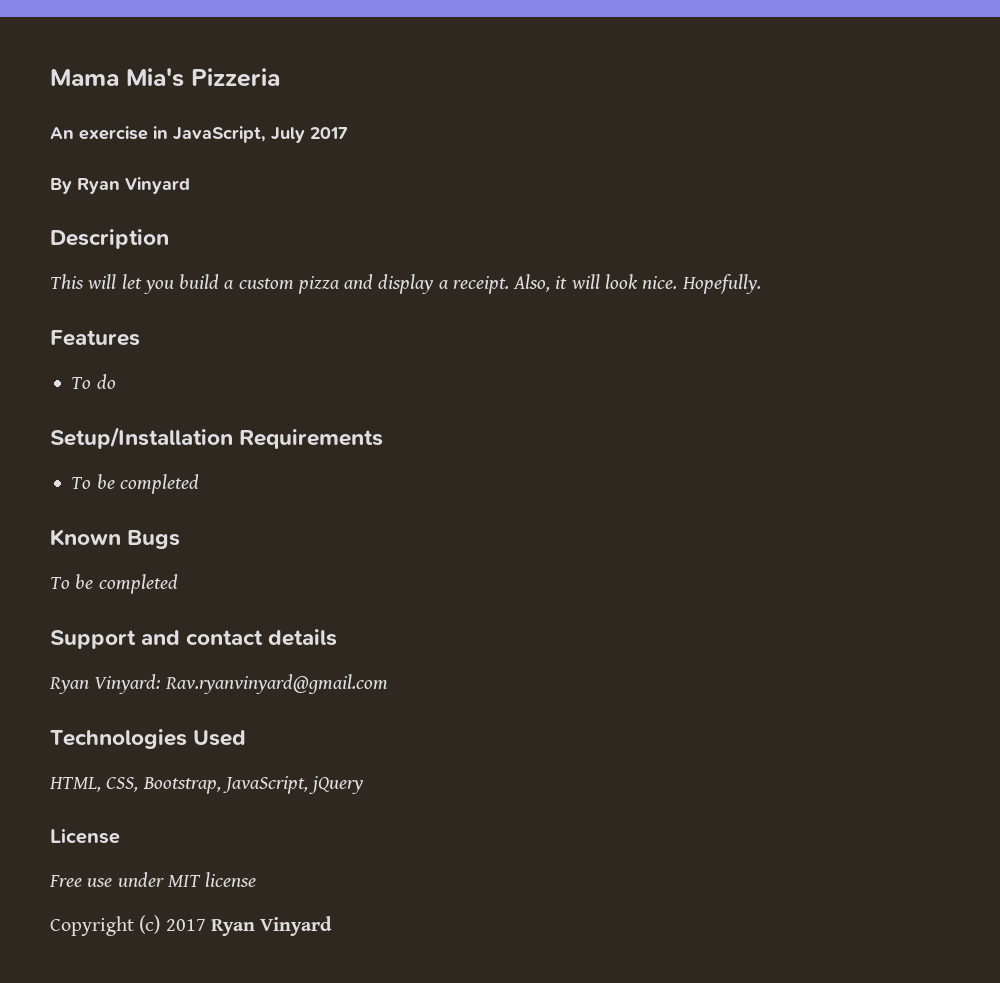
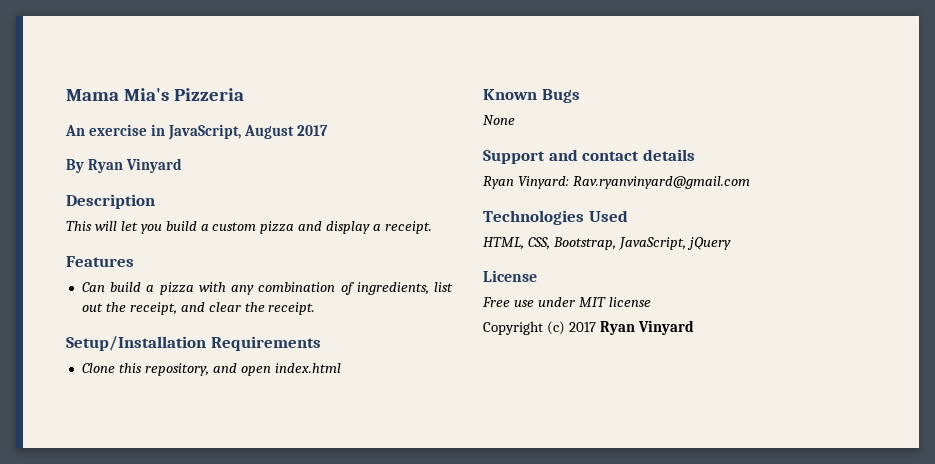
- An exercise in JavaScript, July 2017
+ An exercise in JavaScript, August 2017
- This will let you build a custom pizza and display a receipt. Also, it will look nice. Hopefully.
+ This will let you build a custom pizza and display a receipt.
  Features
- To do
+ Can build a pizza with any combination of ingredients, list out the receipt, and clear the receipt.
  Setup/Installation Requirements
- To be completed
+ Clone this repository, and open index.html
  Known Bugs
- To be completed
+ None

